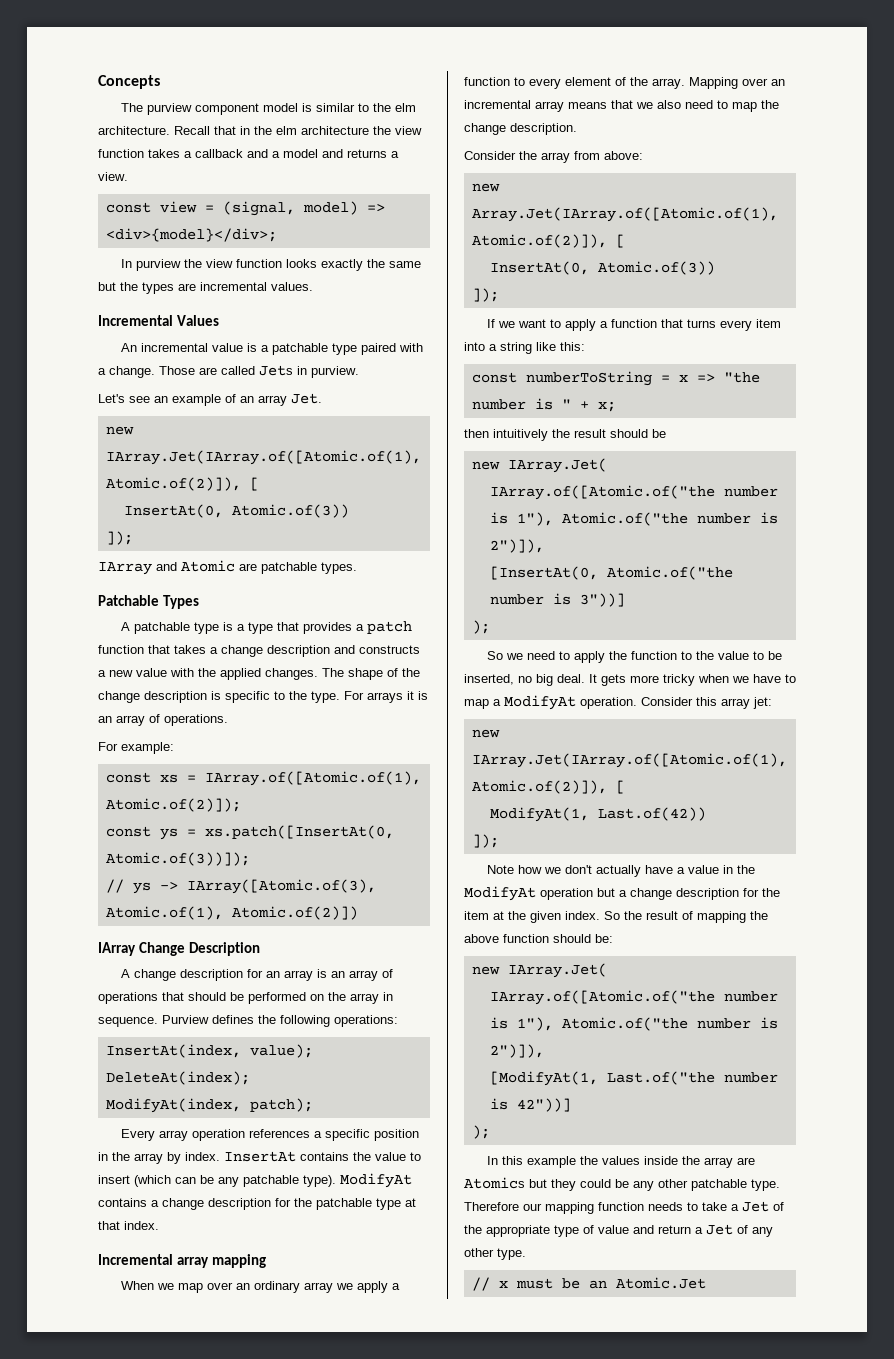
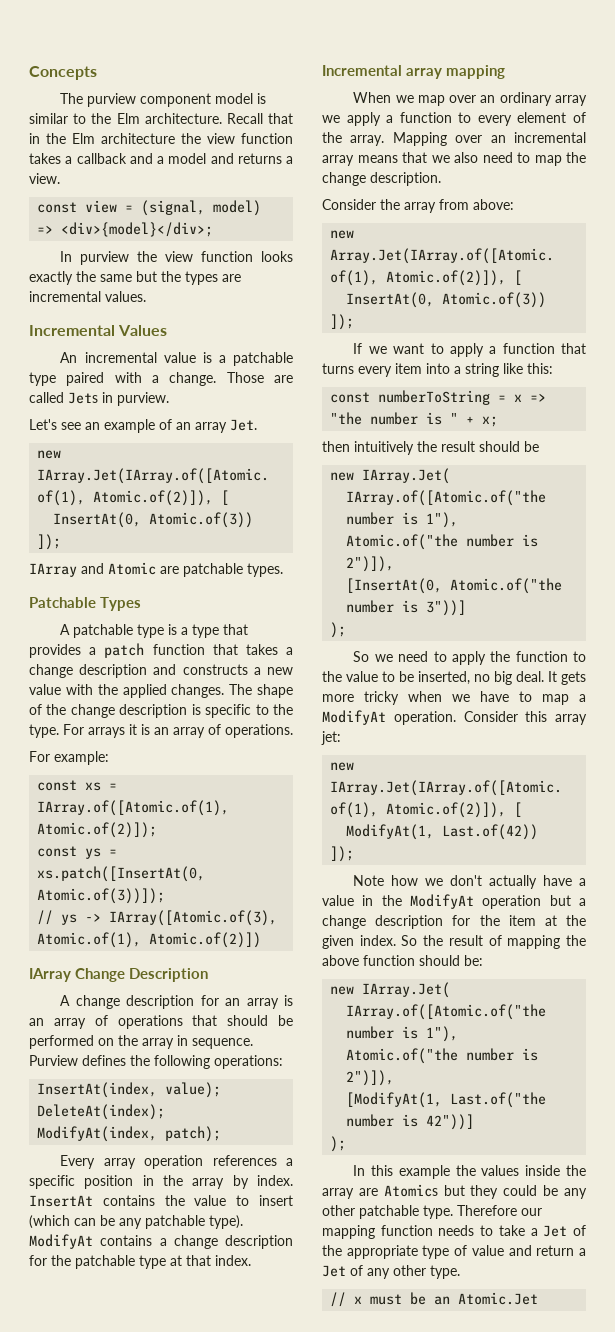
- The purview component model is similar to the elm architecture.
+ The purview component model is similar to the Elm architecture.
- Recall that in the elm architecture the view function takes a callback and a model and returns a view.
+ Recall that in the Elm architecture the view function takes a callback and a model and returns a view.

